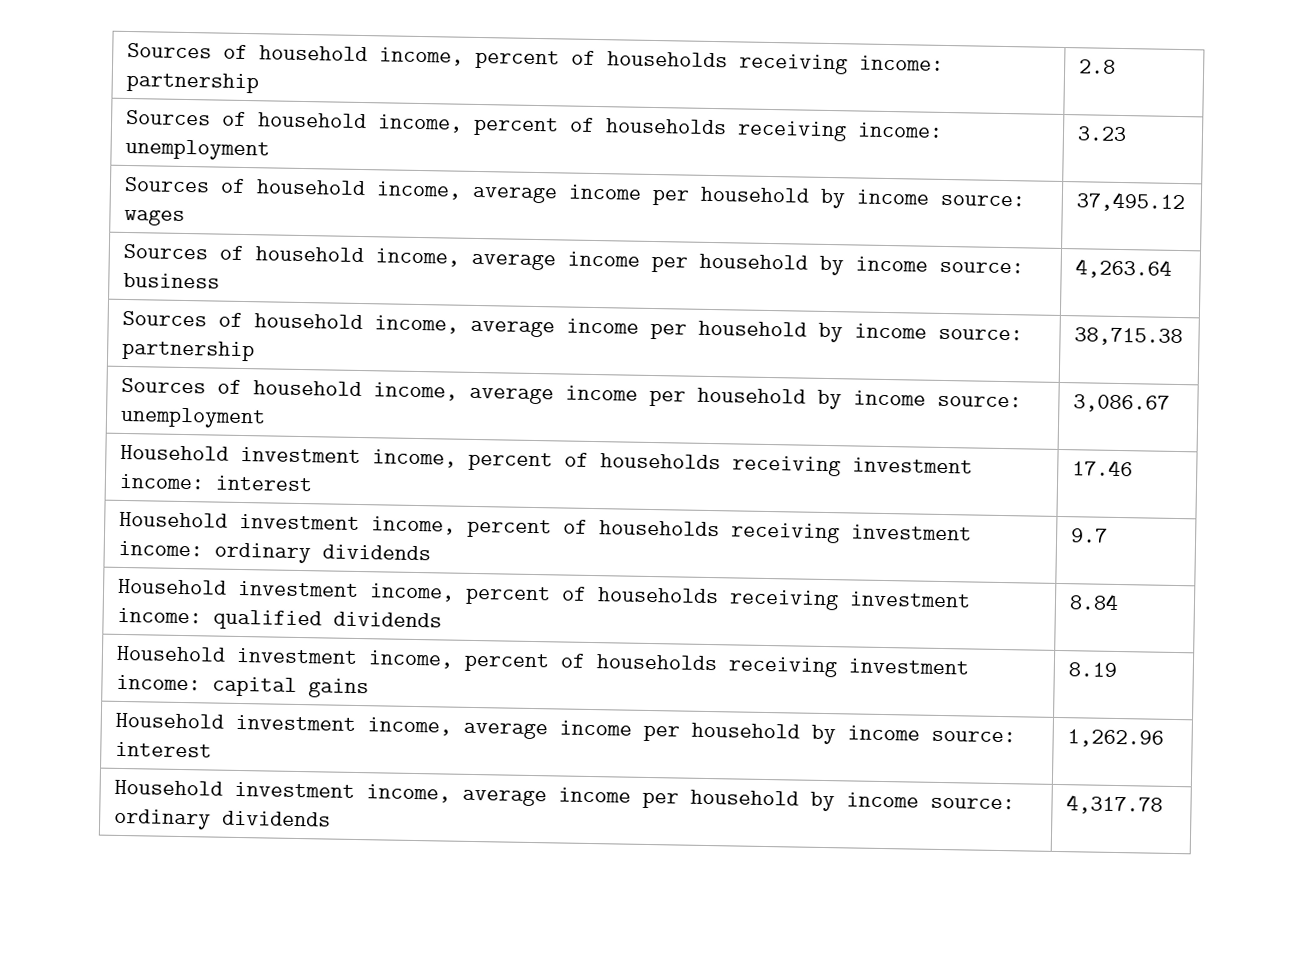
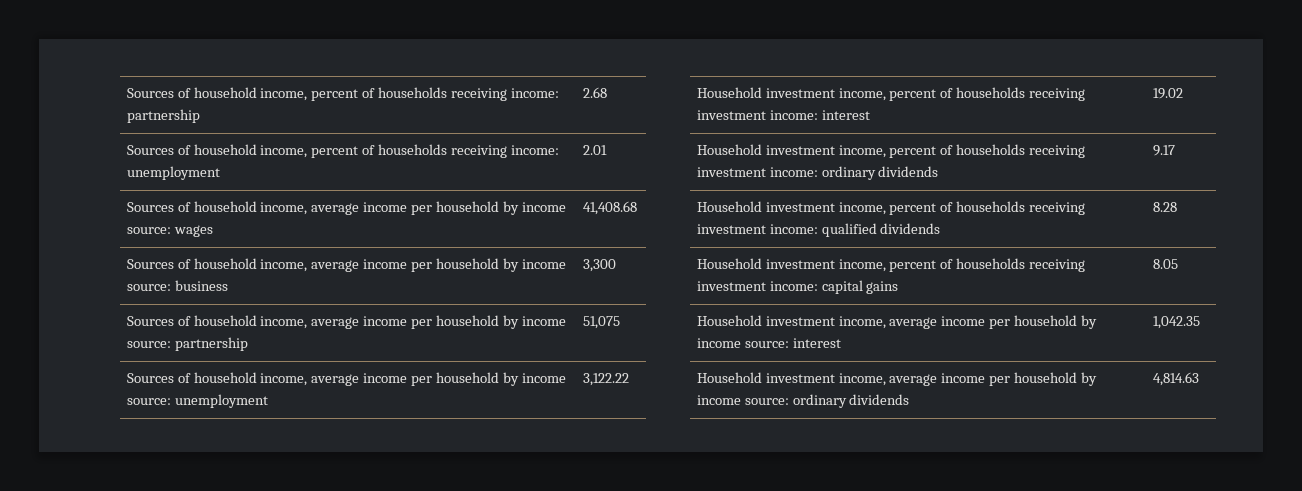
- Sources of household income, percent of households receiving income: partnership | 2.8
+ Sources of household income, percent of households receiving income: partnership | 2.68
- Sources of household income, percent of households receiving income: unemployment | 3.23
+ Sources of household income, percent of households receiving income: unemployment | 2.01
- Sources of household income, average income per household by income source: wages | 37,495.12
+ Sources of household income, average income per household by income source: wages | 41,408.68
- Sources of household income, average income per household by income source: business | 4,263.64
+ Sources of household income, average income per household by income source: business | 3,300
- Sources of household income, average income per household by income source: partnership | 38,715.38
+ Sources of household income, average income per household by income source: partnership | 51,075
- Sources of household income, average income per household by income source: unemployment | 3,086.67
+ Sources of household income, average income per household by income source: unemployment | 3,122.22
- Household investment income, percent of households receiving investment income: interest | 17.46
+ Household investment income, percent of households receiving investment income: interest | 19.02
- Household investment income, percent of households receiving investment income: ordinary dividends | 9.7
+ Household investment income, percent of households receiving investment income: ordinary dividends | 9.17
- Household investment income, percent of households receiving investment income: qualified dividends | 8.84
+ Household investment income, percent of households receiving investment income: qualified dividends | 8.28
- Household investment income, percent of households receiving investment income: capital gains | 8.19
+ Household investment income, percent of households receiving investment income: capital gains | 8.05
- Household investment income, average income per household by income source: interest | 1,262.96
+ Household investment income, average income per household by income source: interest | 1,042.35
- Household investment income, average income per household by income source: ordinary dividends | 4,317.78
+ Household investment income, average income per household by income source: ordinary dividends | 4,814.63

